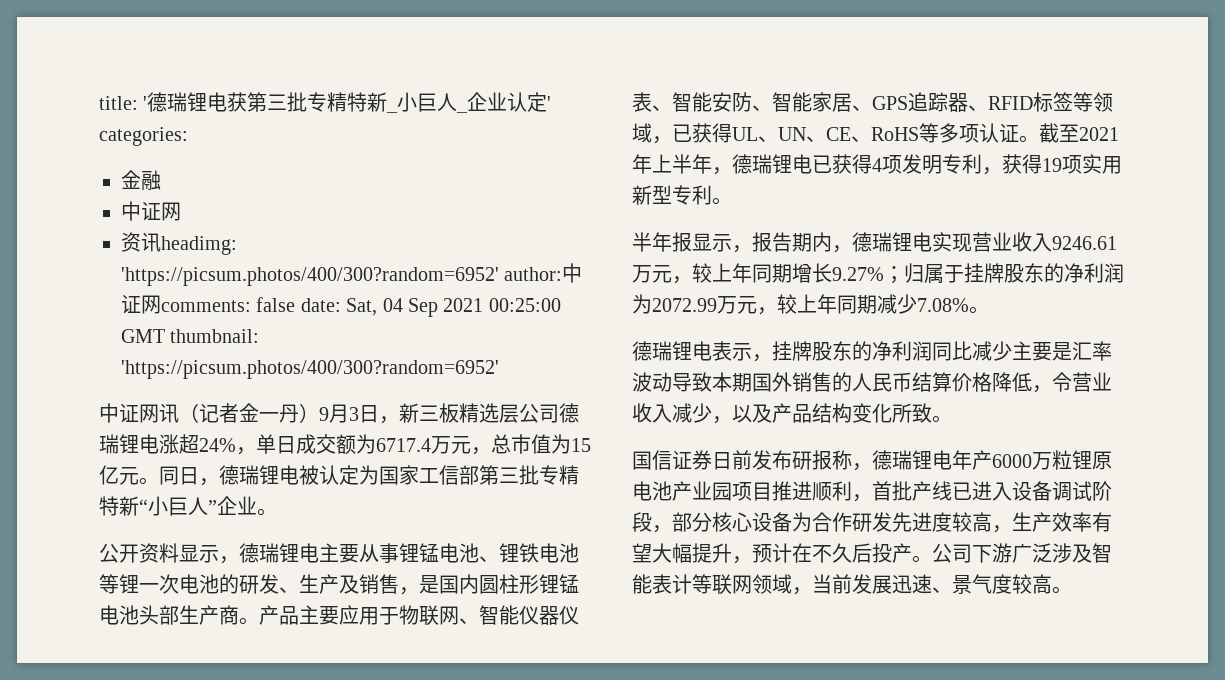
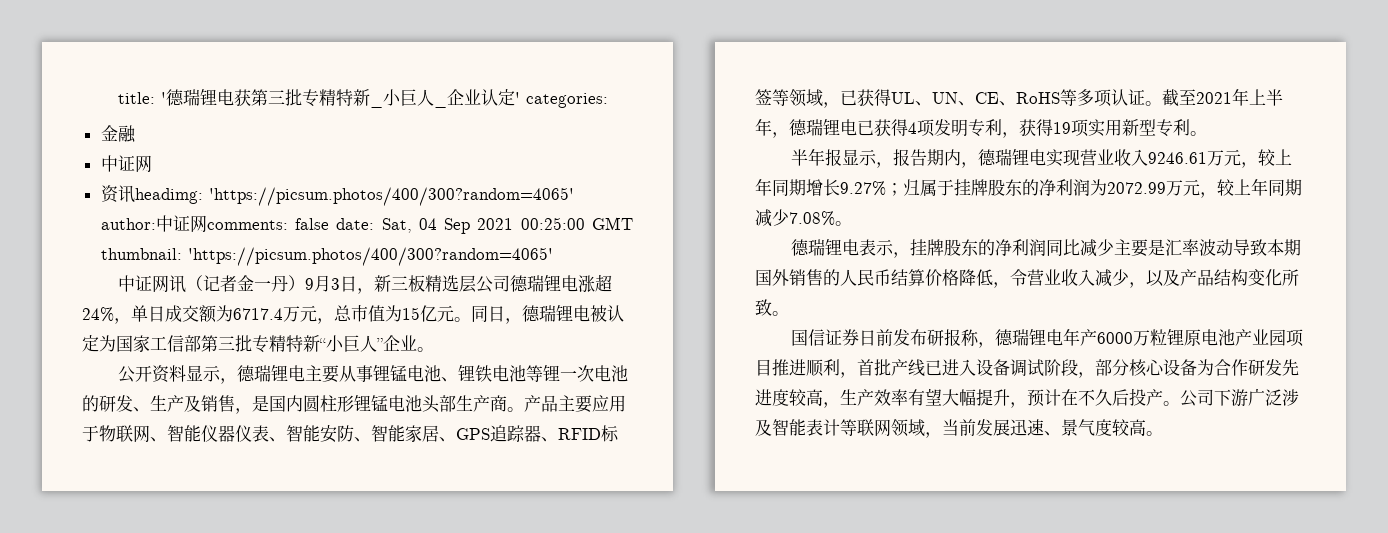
- 资讯headimg: 'https://picsum.photos/400/300?random=6952' author:中证网comments: false date: Sat, 04 Sep 2021 00:25:00 GMT thumbnail: 'https://picsum.photos/400/300?random=6952'
+ 资讯headimg: 'https://picsum.photos/400/300?random=4065' author:中证网comments: false date: Sat, 04 Sep 2021 00:25:00 GMT thumbnail: 'https://picsum.photos/400/300?random=4065'

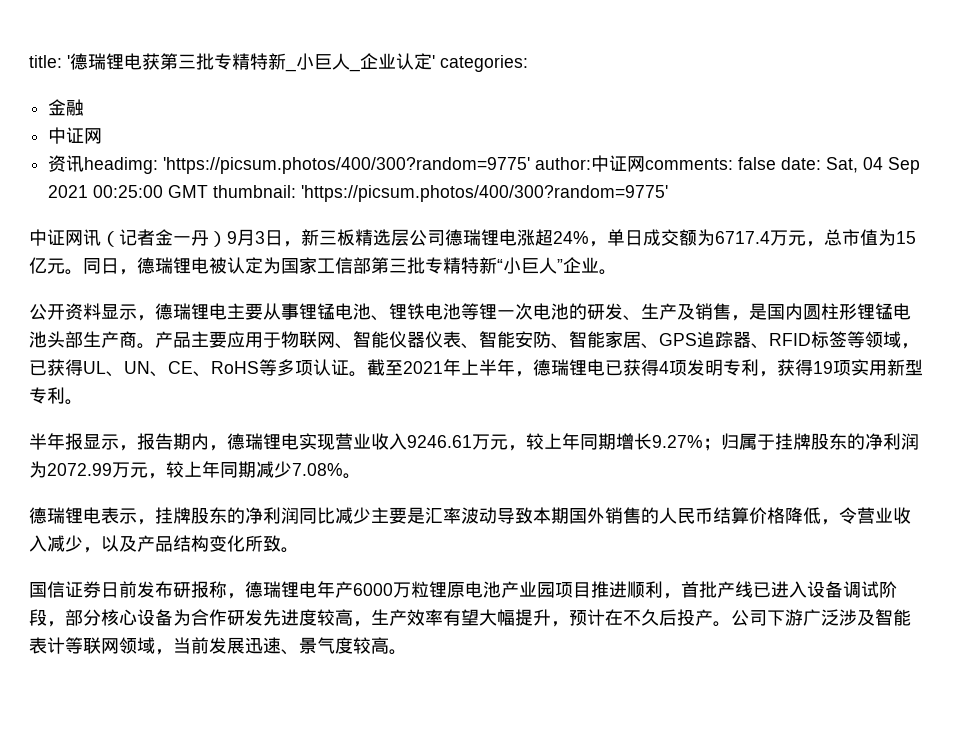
- 资讯headimg: 'https://picsum.photos/400/300?random=4065' author:中证网comments: false date: Sat, 04 Sep 2021 00:25:00 GMT thumbnail: 'https://picsum.photos/400/300?random=4065'
+ 资讯headimg: 'https://picsum.photos/400/300?random=9775' author:中证网comments: false date: Sat, 04 Sep 2021 00:25:00 GMT thumbnail: 'https://picsum.photos/400/300?random=9775'

